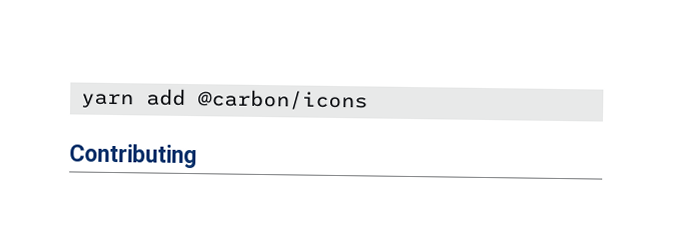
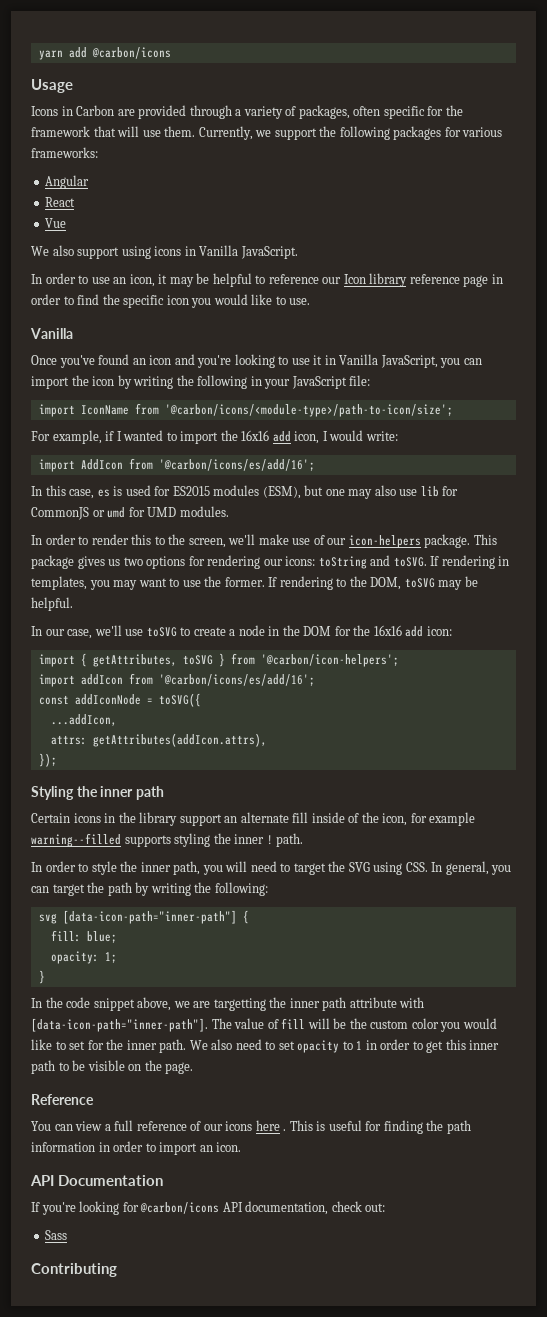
+ Usage
+ Icons in Carbon are provided through a variety of packages, often specific for the framework that will use them. Currently, we support the following packages for various frameworks:
+ Angular
+ React
+ Vue
+ We also support using icons in Vanilla JavaScript.
+ In order to use an icon, it may be helpful to reference our Icon library reference page in order to find the specific icon you would like to use.
+ Vanilla
+ Once you've found an icon and you're looking to use it in Vanilla JavaScript, you can import the icon by writing the following in your JavaScript file:
+ import IconName from '@carbon/icons/<module-type>/path-to-icon/size';
+ For example, if I wanted to import the 16x16 add icon, I would write:
+ import AddIcon from '@carbon/icons/es/add/16';
+ In this case, es is used for ES2015 modules (ESM), but one may also use lib for CommonJS or umd for UMD modules.
+ In order to render this to the screen, we'll make use of our icon-helpers package. This package gives us two options for rendering our icons: toString and toSVG. If rendering in templates, you may want to use the former. If rendering to the DOM, toSVG may be helpful.
+ In our case, we'll use toSVG to create a node in the DOM for the 16x16 add icon:
+ import { getAttributes, toSVG } from '@carbon/icon-helpers';
+ import addIcon from '@carbon/icons/es/add/16';
+ const addIconNode = toSVG({
+ ...addIcon,
+ attrs: getAttributes(addIcon.attrs),
+ });
+ Styling the inner path
+ Certain icons in the library support an alternate fill inside of the icon, for example warning--filled supports styling the inner ! path.
+ In order to style the inner path, you will need to target the SVG using CSS. In general, you can target the path by writing the following:
+ svg [data-icon-path="inner-path"] {
+ fill: blue;
+ opacity: 1;
+ }
+ In the code snippet above, we are targetting the inner path attribute with [data-icon-path="inner-path"]. The value of fill will be the custom color you would like to set for the inner path. We also need to set opacity to 1 in order to get this inner path to be visible on the page.
+ Reference
+ You can view a full reference of our icons here . This is useful for finding the path information in order to import an icon.
+ API Documentation
+ If you're looking for @carbon/icons API documentation, check out:
+ Sass

